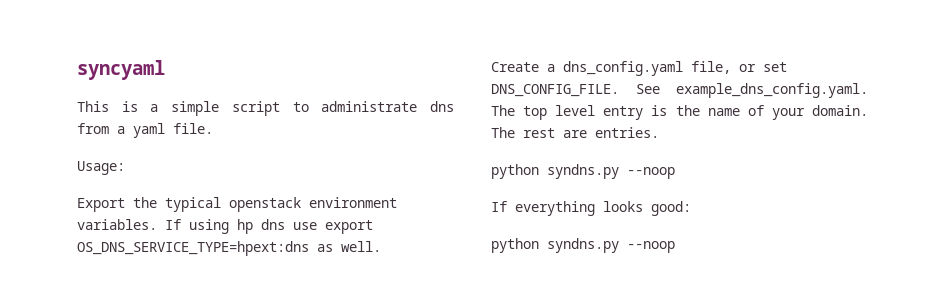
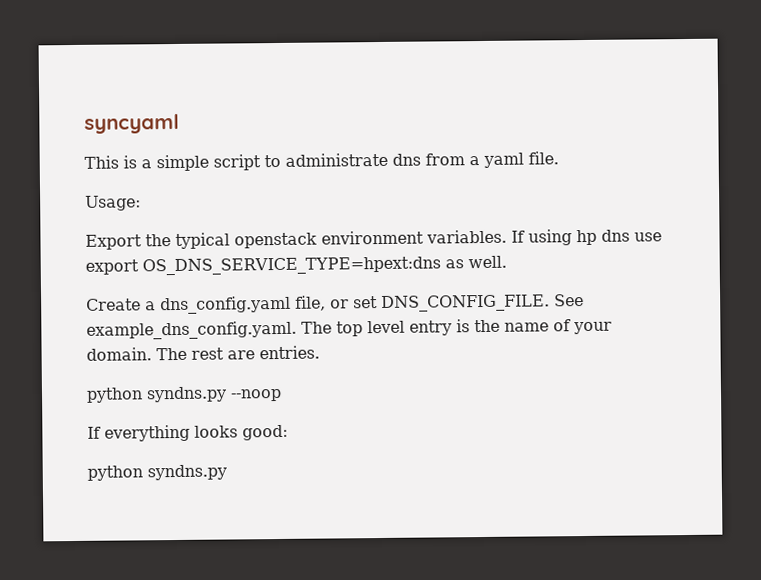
  If everything looks good:
- python syndns.py --noop
+ python syndns.py

